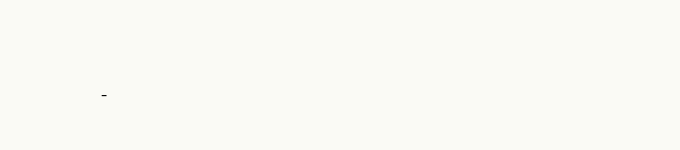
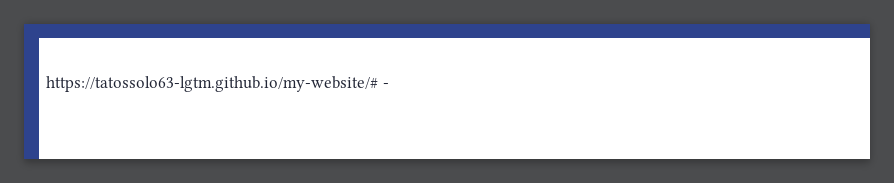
- -
+ https://tatossolo63-lgtm.github.io/my-website/# -

